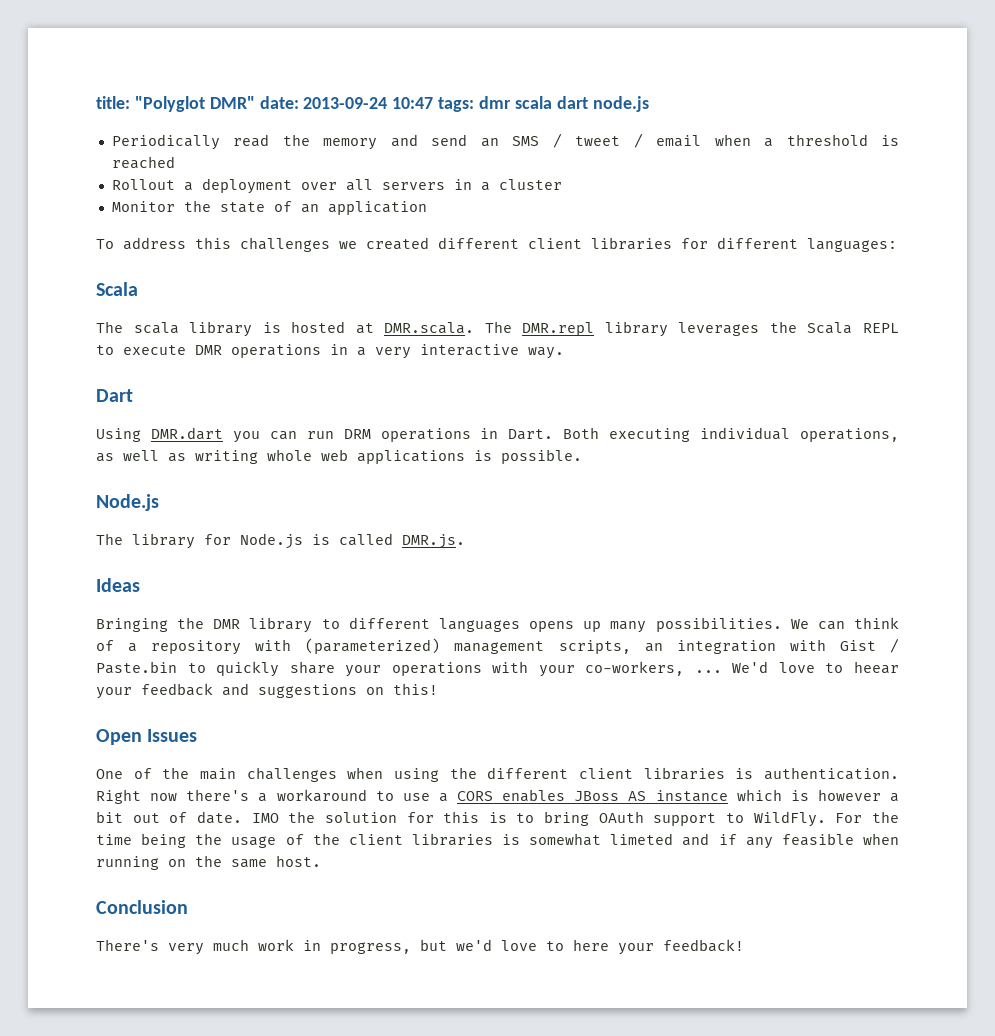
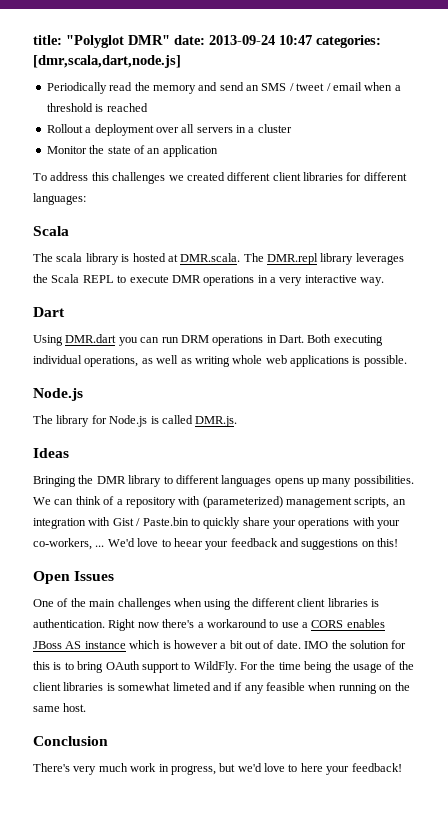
- title: "Polyglot DMR" date: 2013-09-24 10:47 tags: dmr scala dart node.js
+ title: "Polyglot DMR" date: 2013-09-24 10:47 categories: [dmr,scala,dart,node.js]

